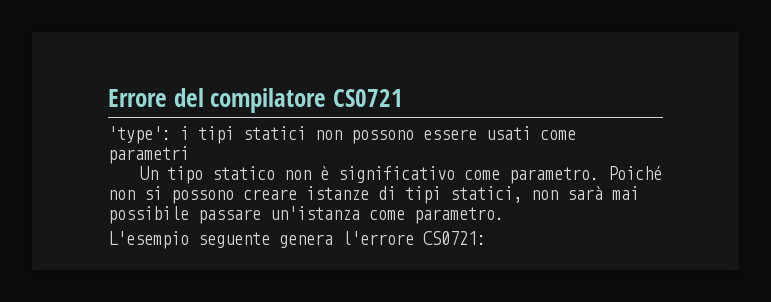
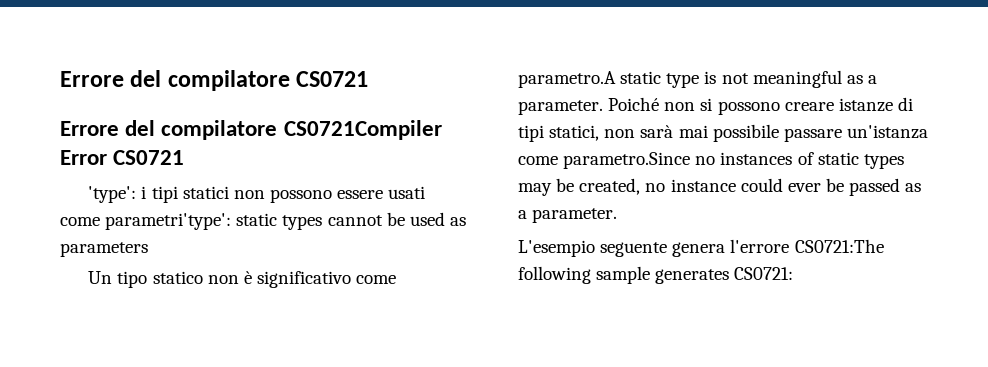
+ Errore del compilatore CS0721Compiler Error CS0721
- 'type': i tipi statici non possono essere usati come parametri
+ 'type': i tipi statici non possono essere usati come parametri'type': static types cannot be used as parameters
- Un tipo statico non è significativo come parametro.
+ Un tipo statico non è significativo come parametro.A static type is not meaningful as a parameter.
- Poiché non si possono creare istanze di tipi statici, non sarà mai possibile passare un'istanza come parametro.
+ Poiché non si possono creare istanze di tipi statici, non sarà mai possibile passare un'istanza come parametro.Since no instances of static types may be created, no instance could ever be passed as a parameter.
- L'esempio seguente genera l'errore CS0721:
+ L'esempio seguente genera l'errore CS0721:The following sample generates CS0721:

